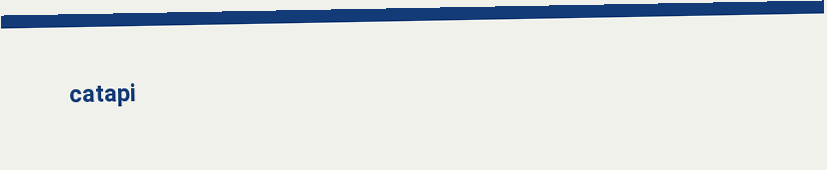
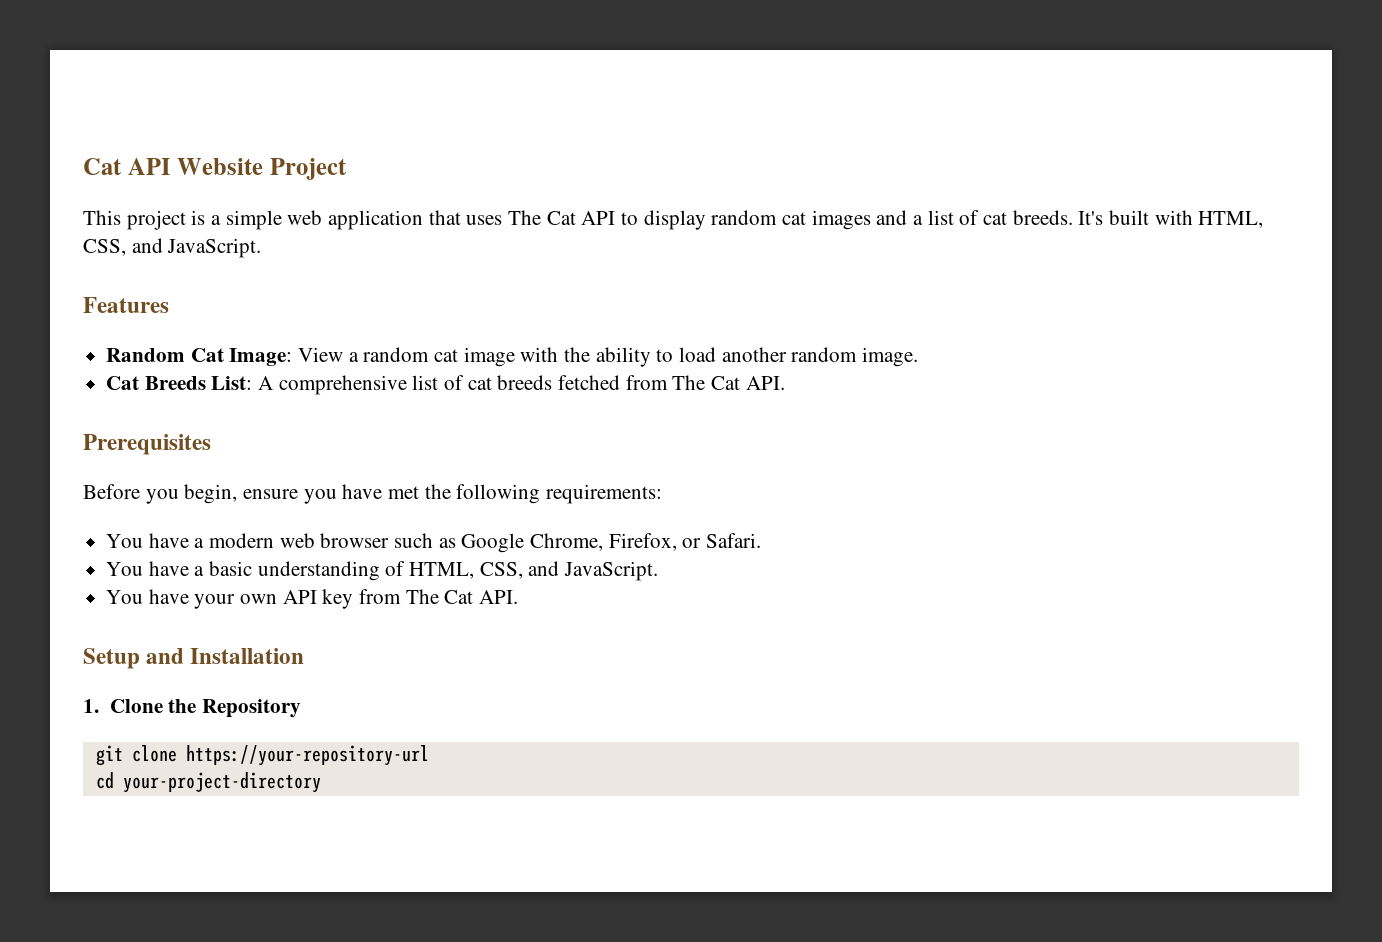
- catapi
+ Cat API Website Project
+ This project is a simple web application that uses The Cat API to display random cat images and a list of cat breeds. It's built with HTML, CSS, and JavaScript.
+ Features
+ Random Cat Image: View a random cat image with the ability to load another random image.
+ Cat Breeds List: A comprehensive list of cat breeds fetched from The Cat API.
+ Prerequisites
+ Before you begin, ensure you have met the following requirements:
+ You have a modern web browser such as Google Chrome, Firefox, or Safari.
+ You have a basic understanding of HTML, CSS, and JavaScript.
+ You have your own API key from The Cat API.
+ Setup and Installation
+ 1. Clone the Repository
+ git clone https://your-repository-url
+ cd your-project-directory

